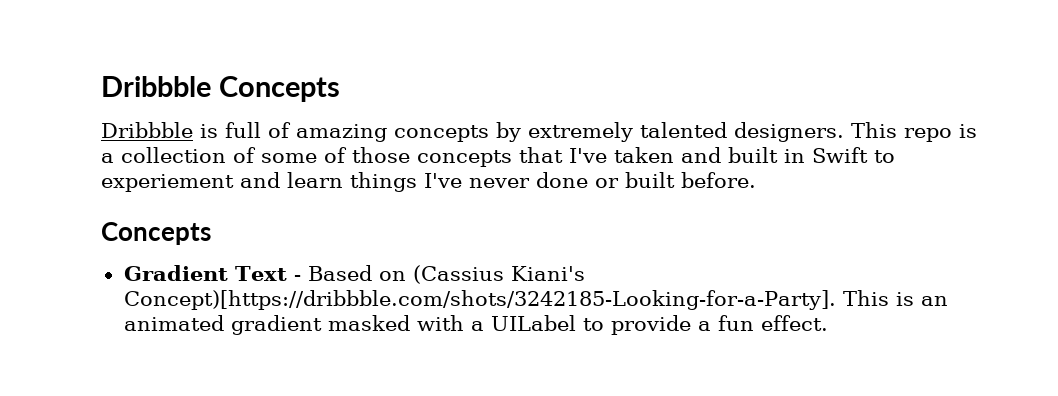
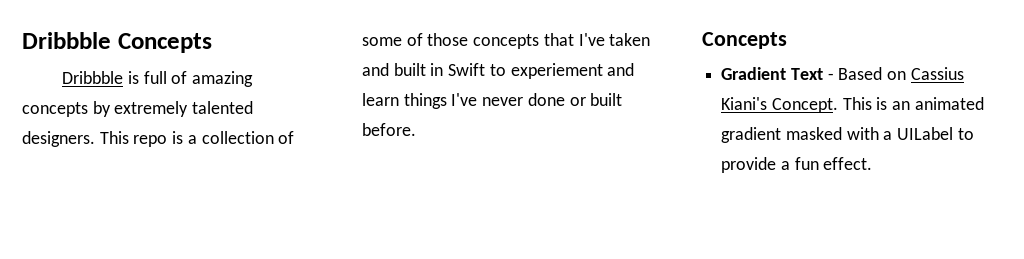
- Gradient Text - Based on (Cassius Kiani's Concept)[https://dribbble.com/shots/3242185-Looking-for-a-Party]. This is an animated gradient masked with a UILabel to provide a fun effect.
+ Gradient Text - Based on Cassius Kiani's Concept. This is an animated gradient masked with a UILabel to provide a fun effect.

